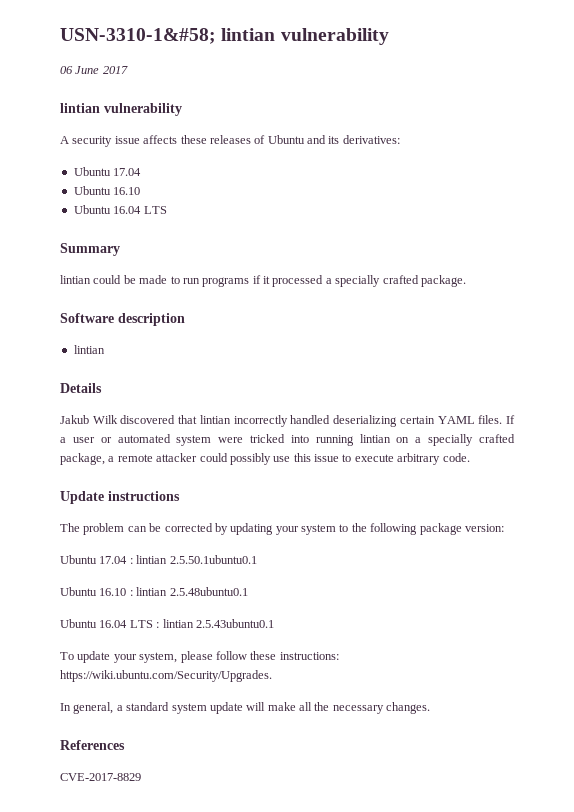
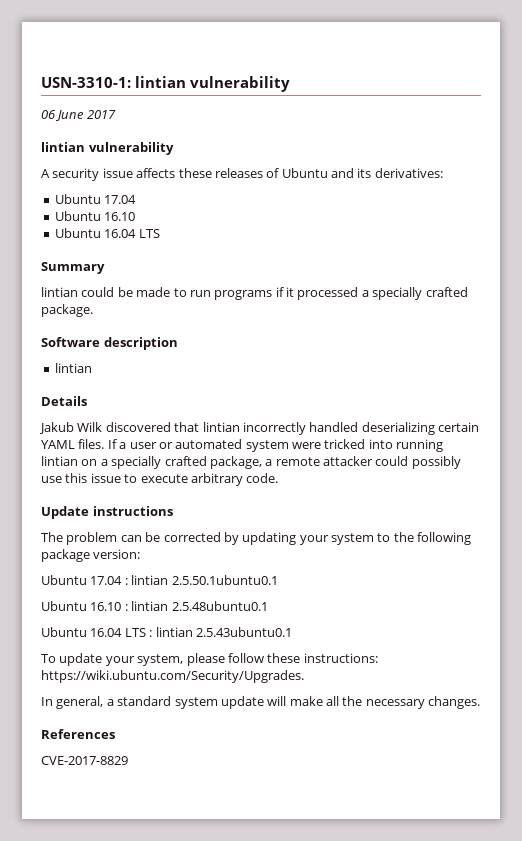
- USN-3310-1&#58; lintian vulnerability
+ USN-3310-1: lintian vulnerability

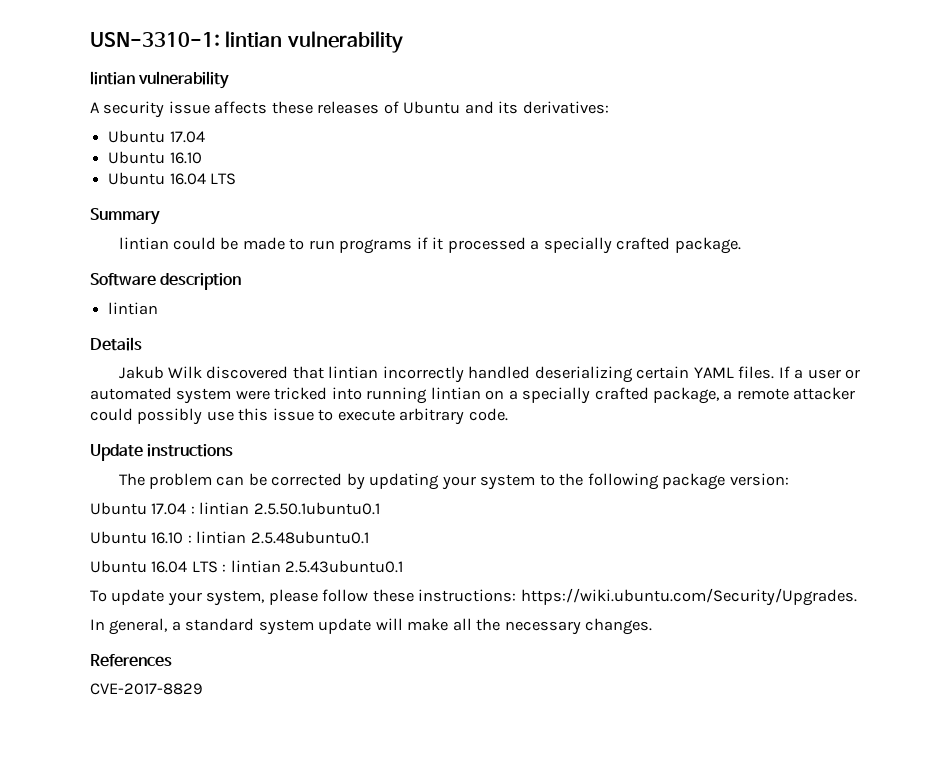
- 06 June 2017

